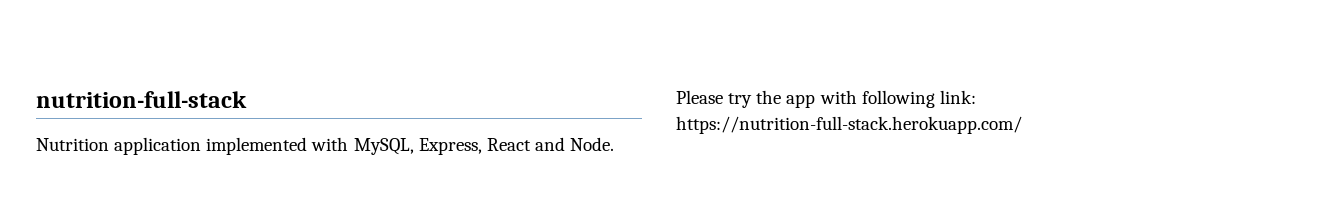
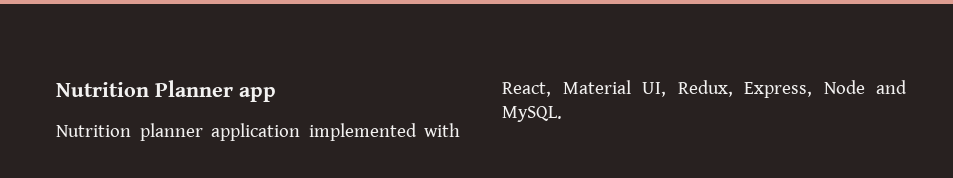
- nutrition-full-stack
- Nutrition application implemented with MySQL, Express, React and Node. Please try the app with following link: https://nutrition-full-stack.herokuapp.com/
+ Nutrition Planner app
+ Nutrition planner application implemented with React, Material UI, Redux, Express, Node and MySQL.

